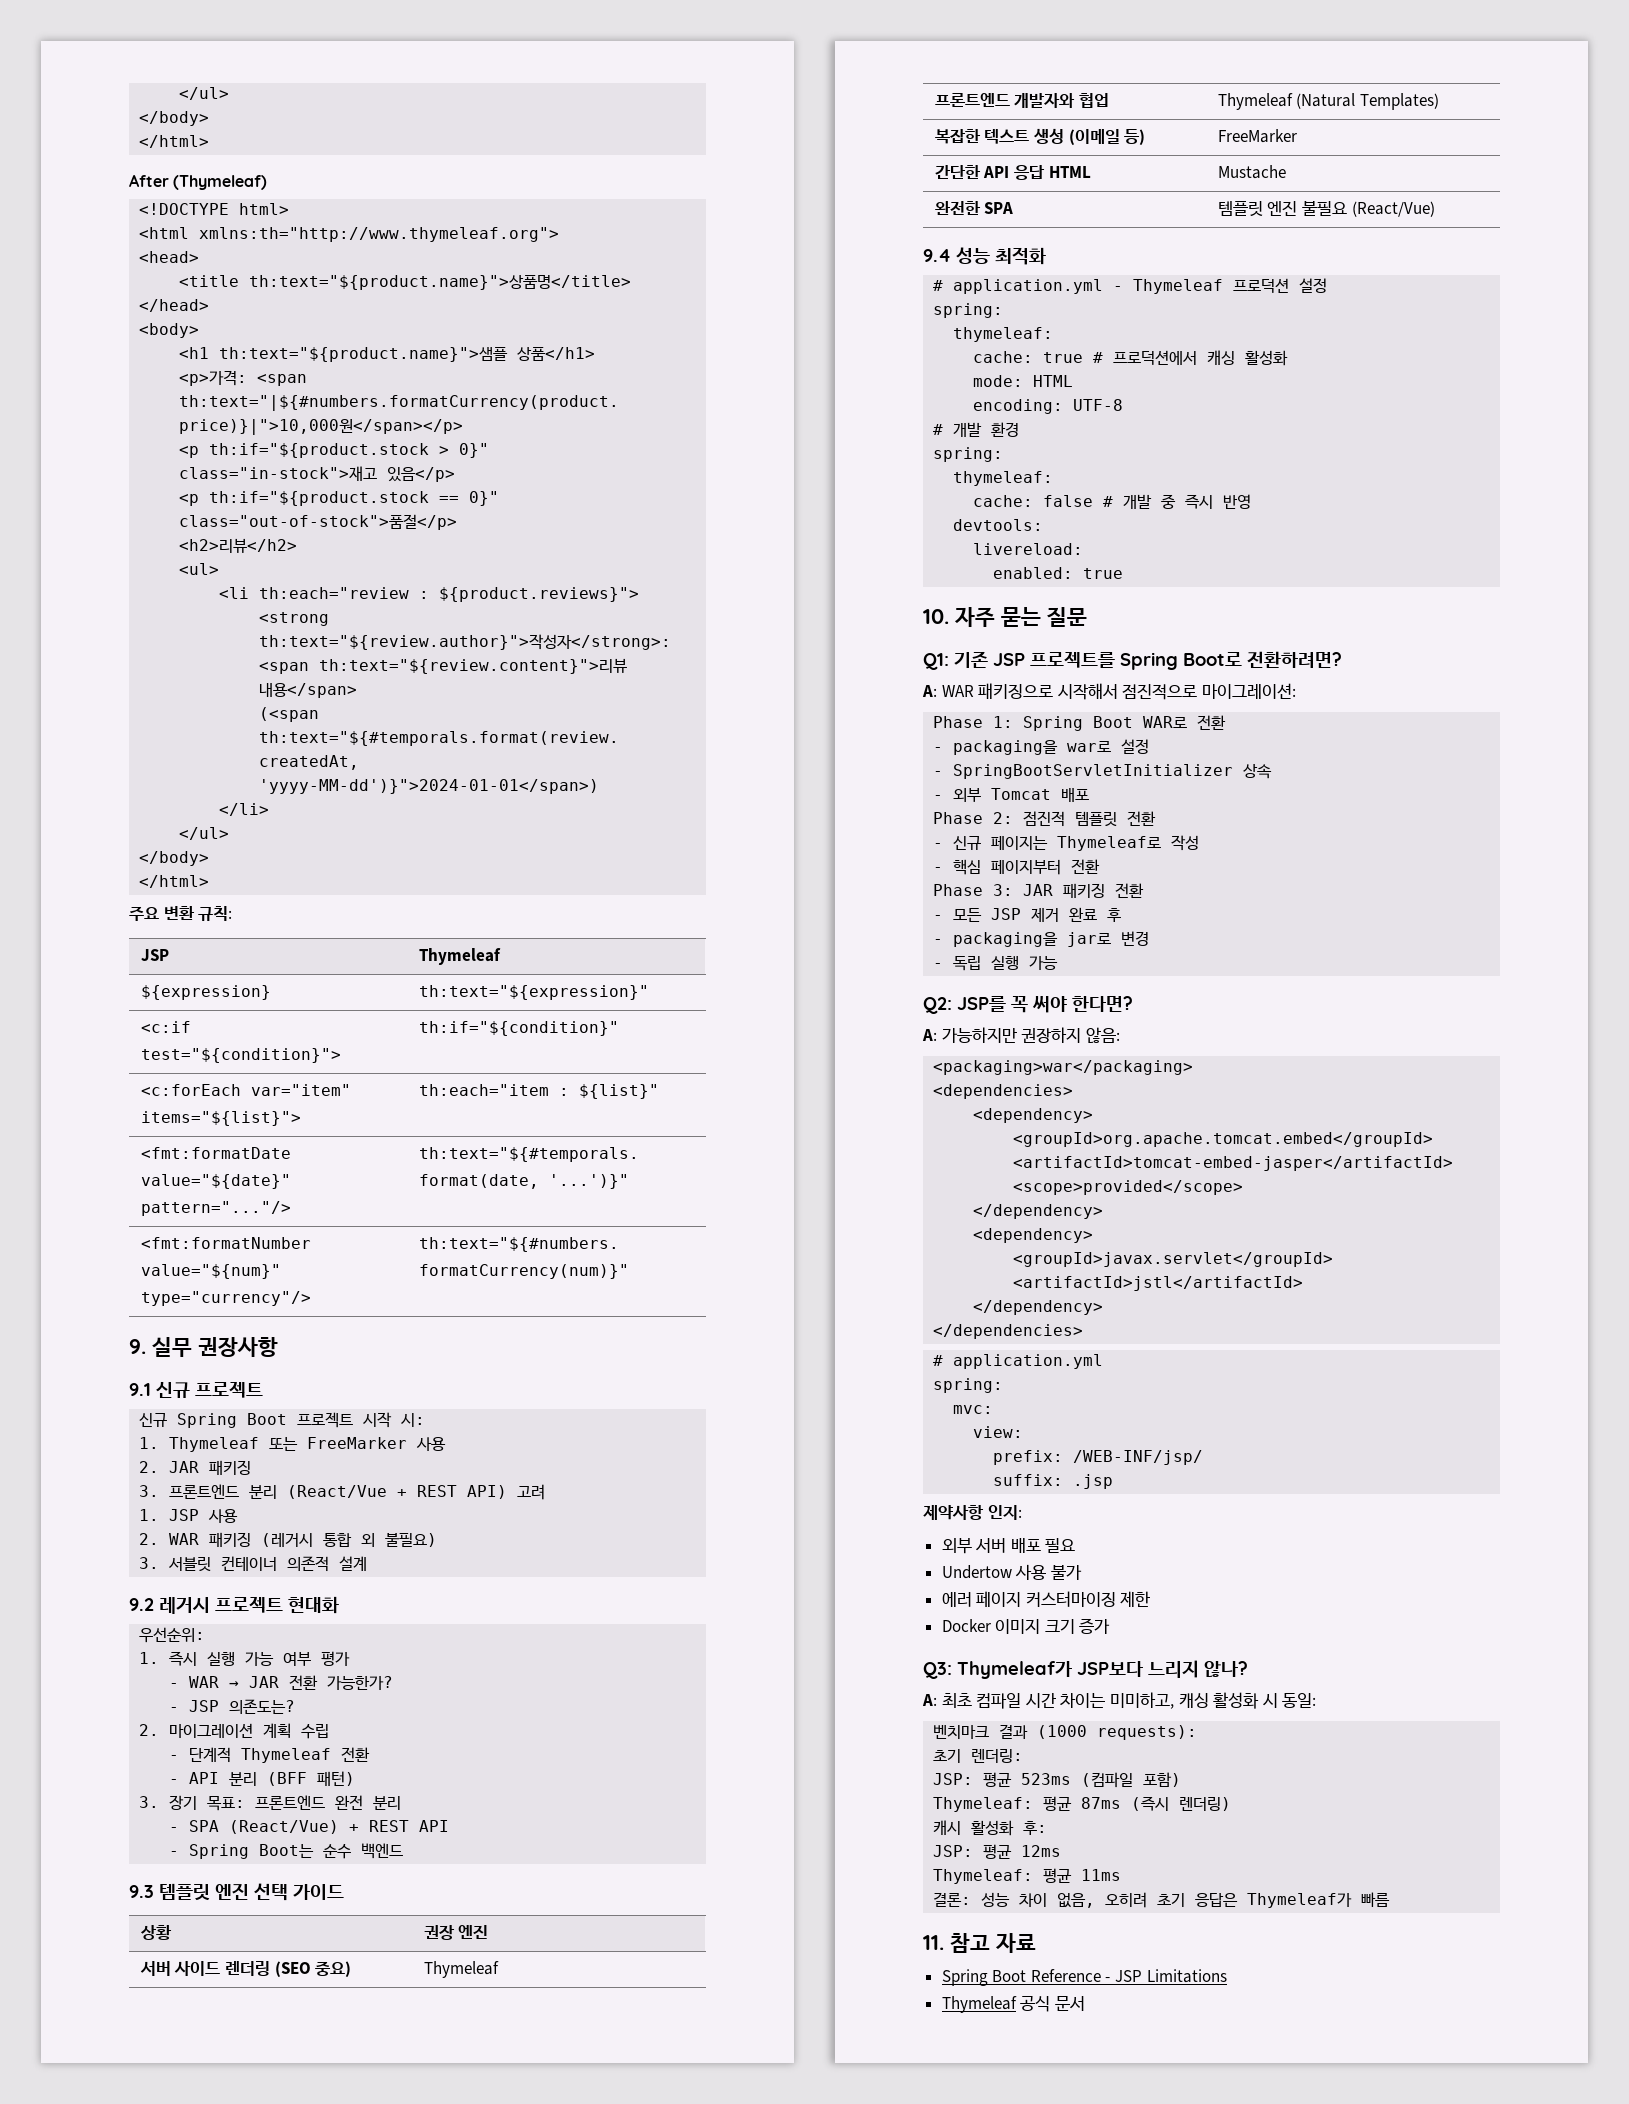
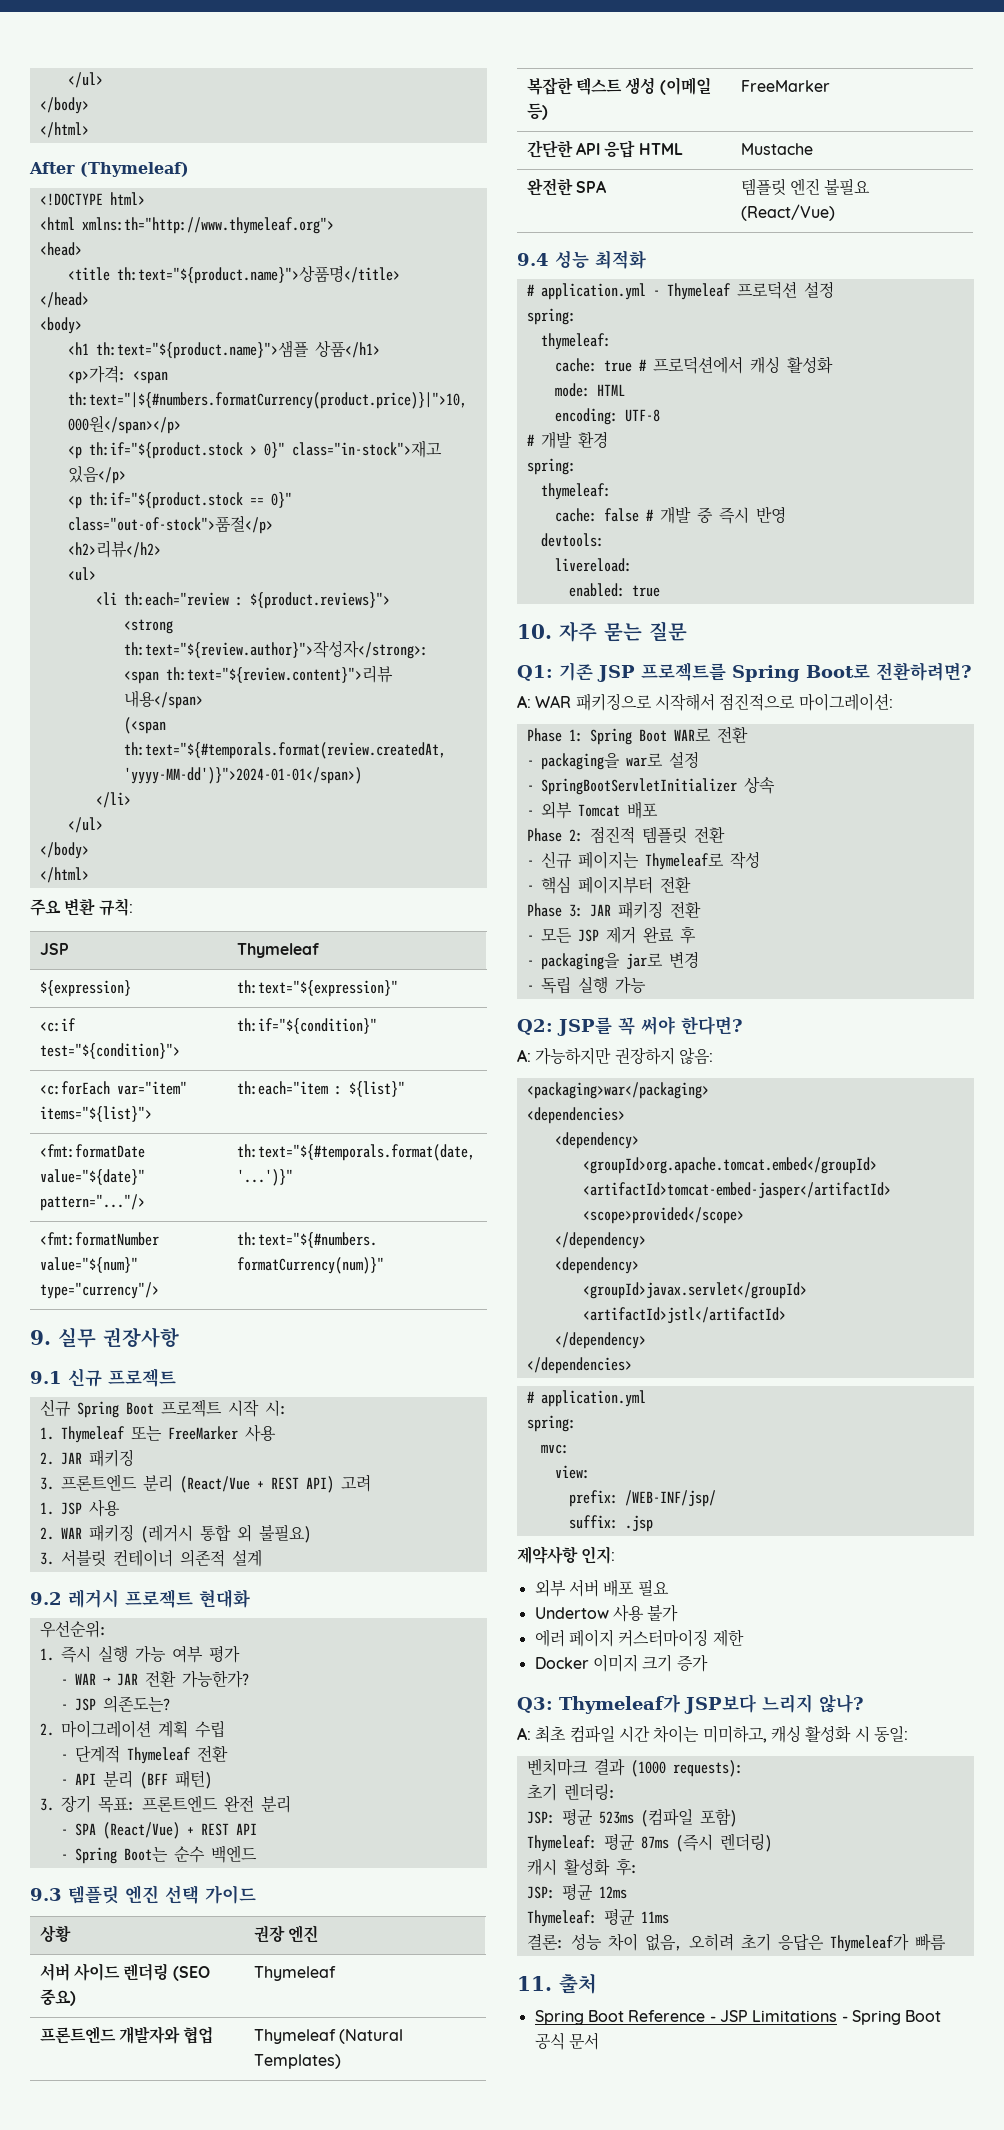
- 11. 참고 자료
+ 11. 출처
- Spring Boot Reference - JSP Limitations
- Thymeleaf 공식 문서
+ Spring Boot Reference - JSP Limitations - Spring Boot 공식 문서

